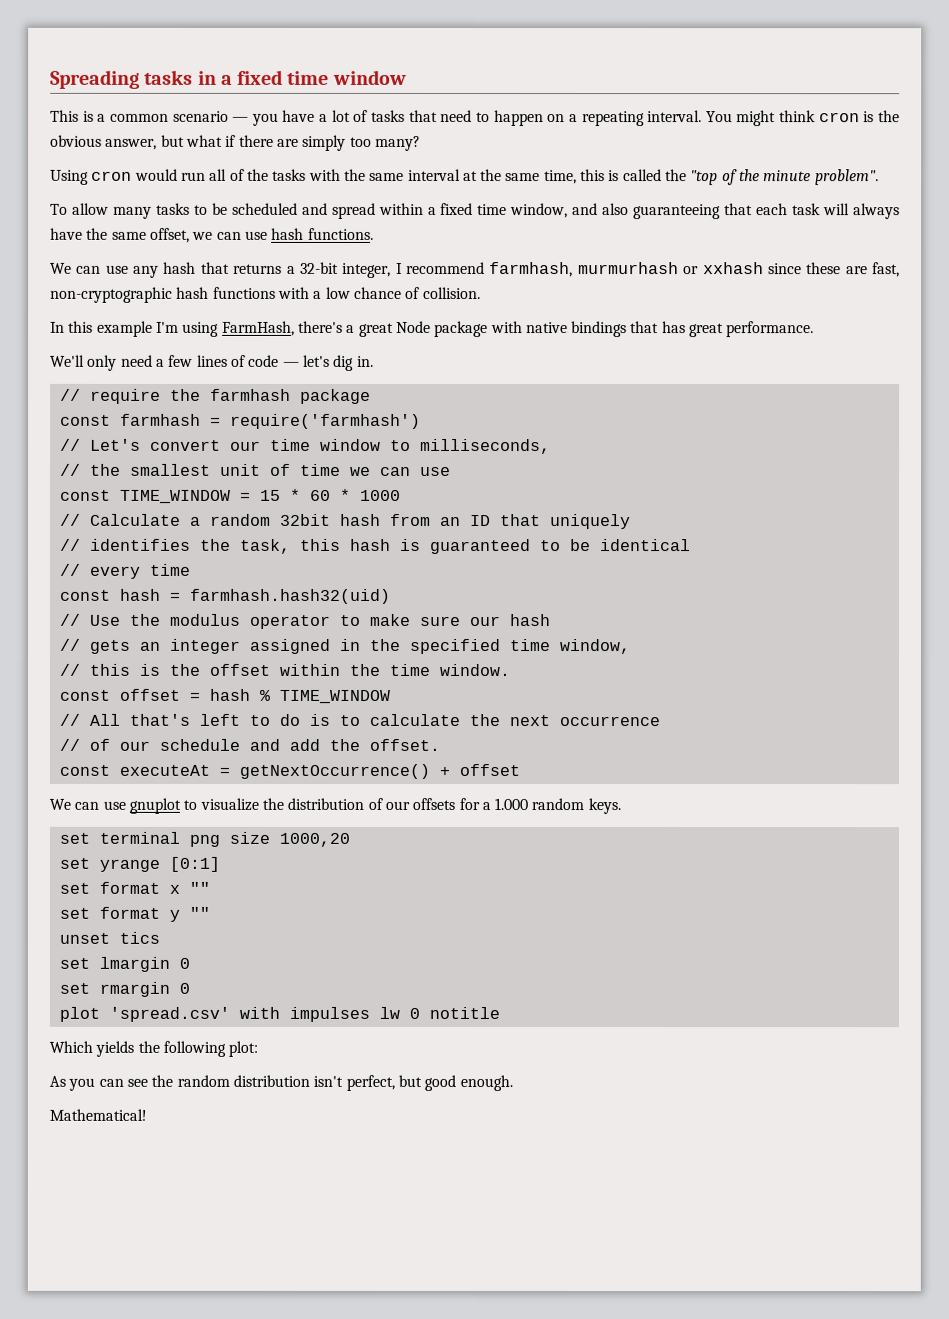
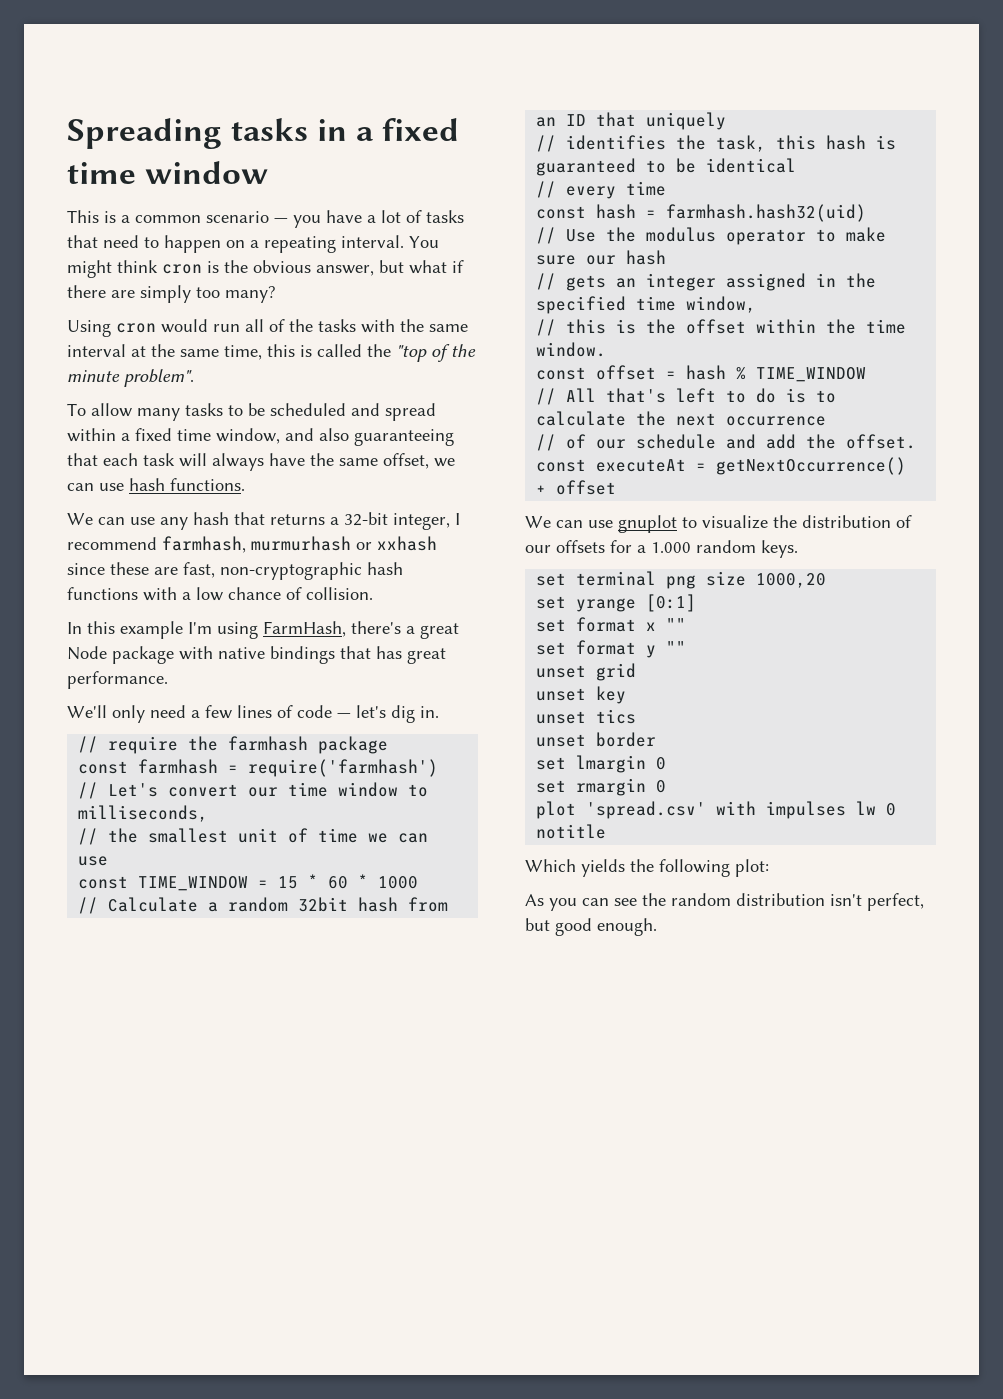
+ unset grid
+ unset key
+ unset border
- Mathematical!

